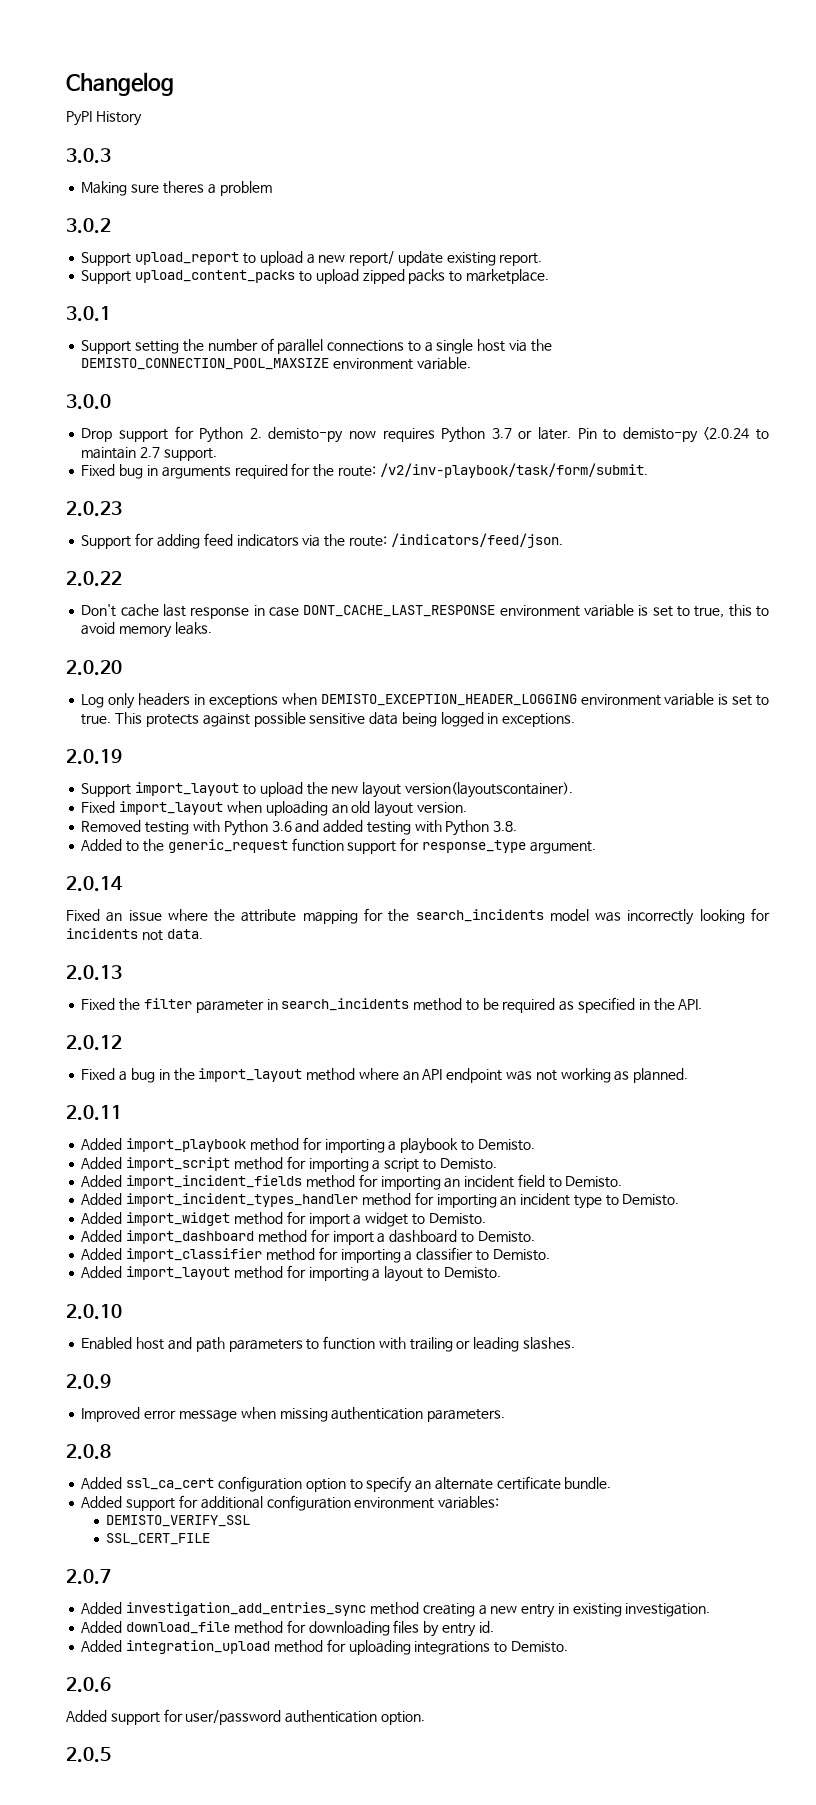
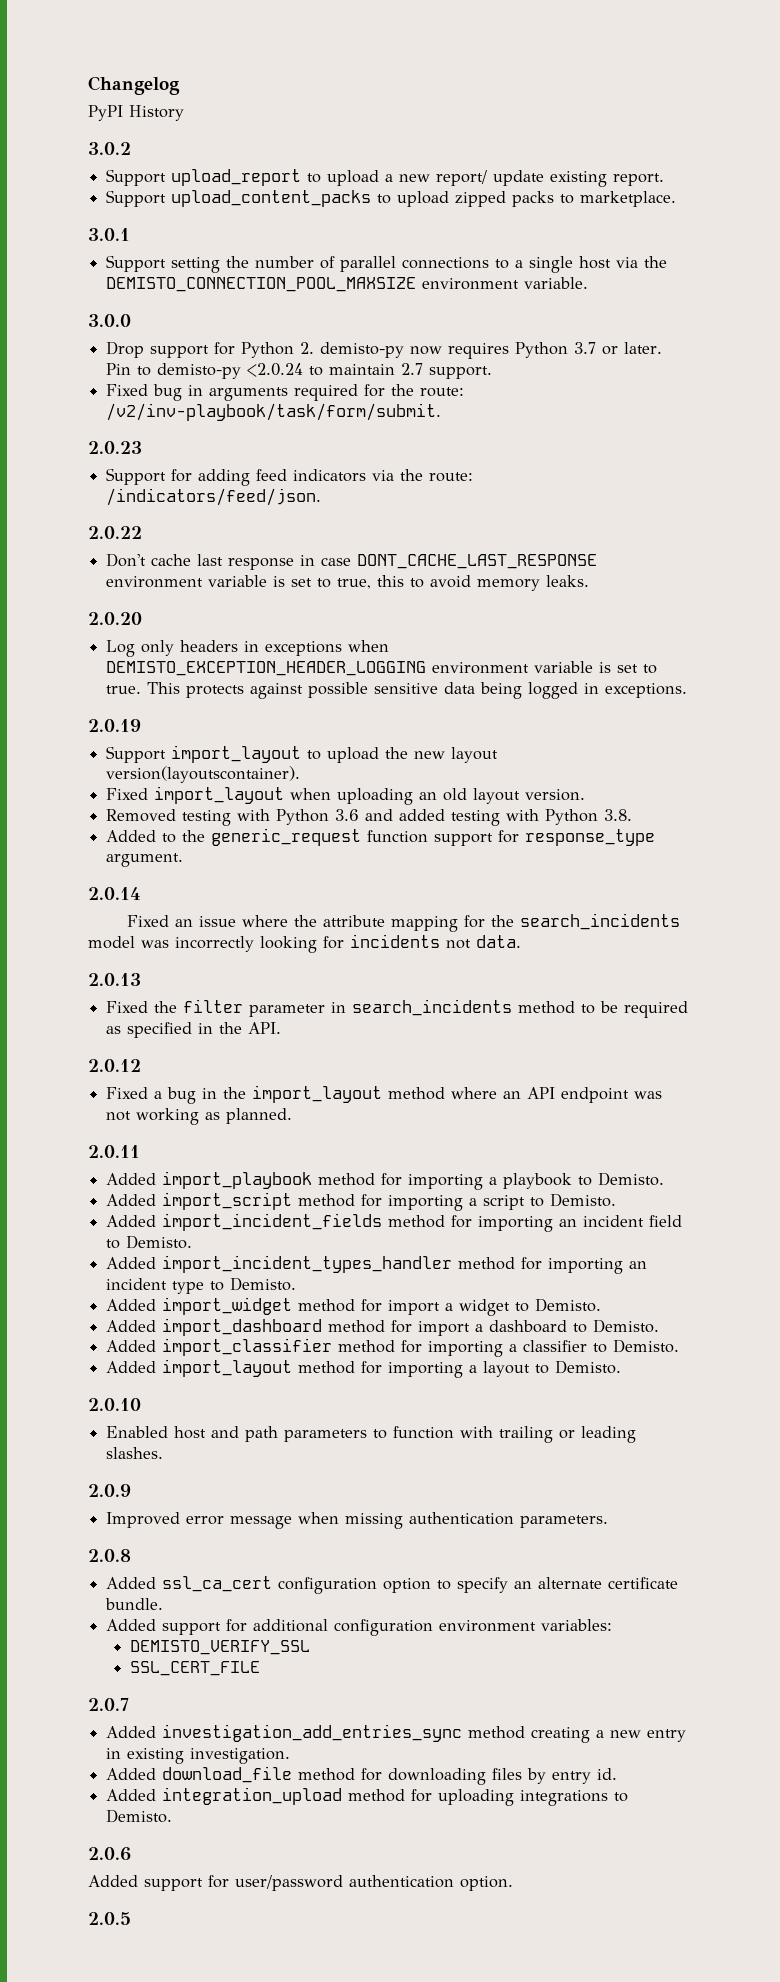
- 3.0.3
- Making sure theres a problem

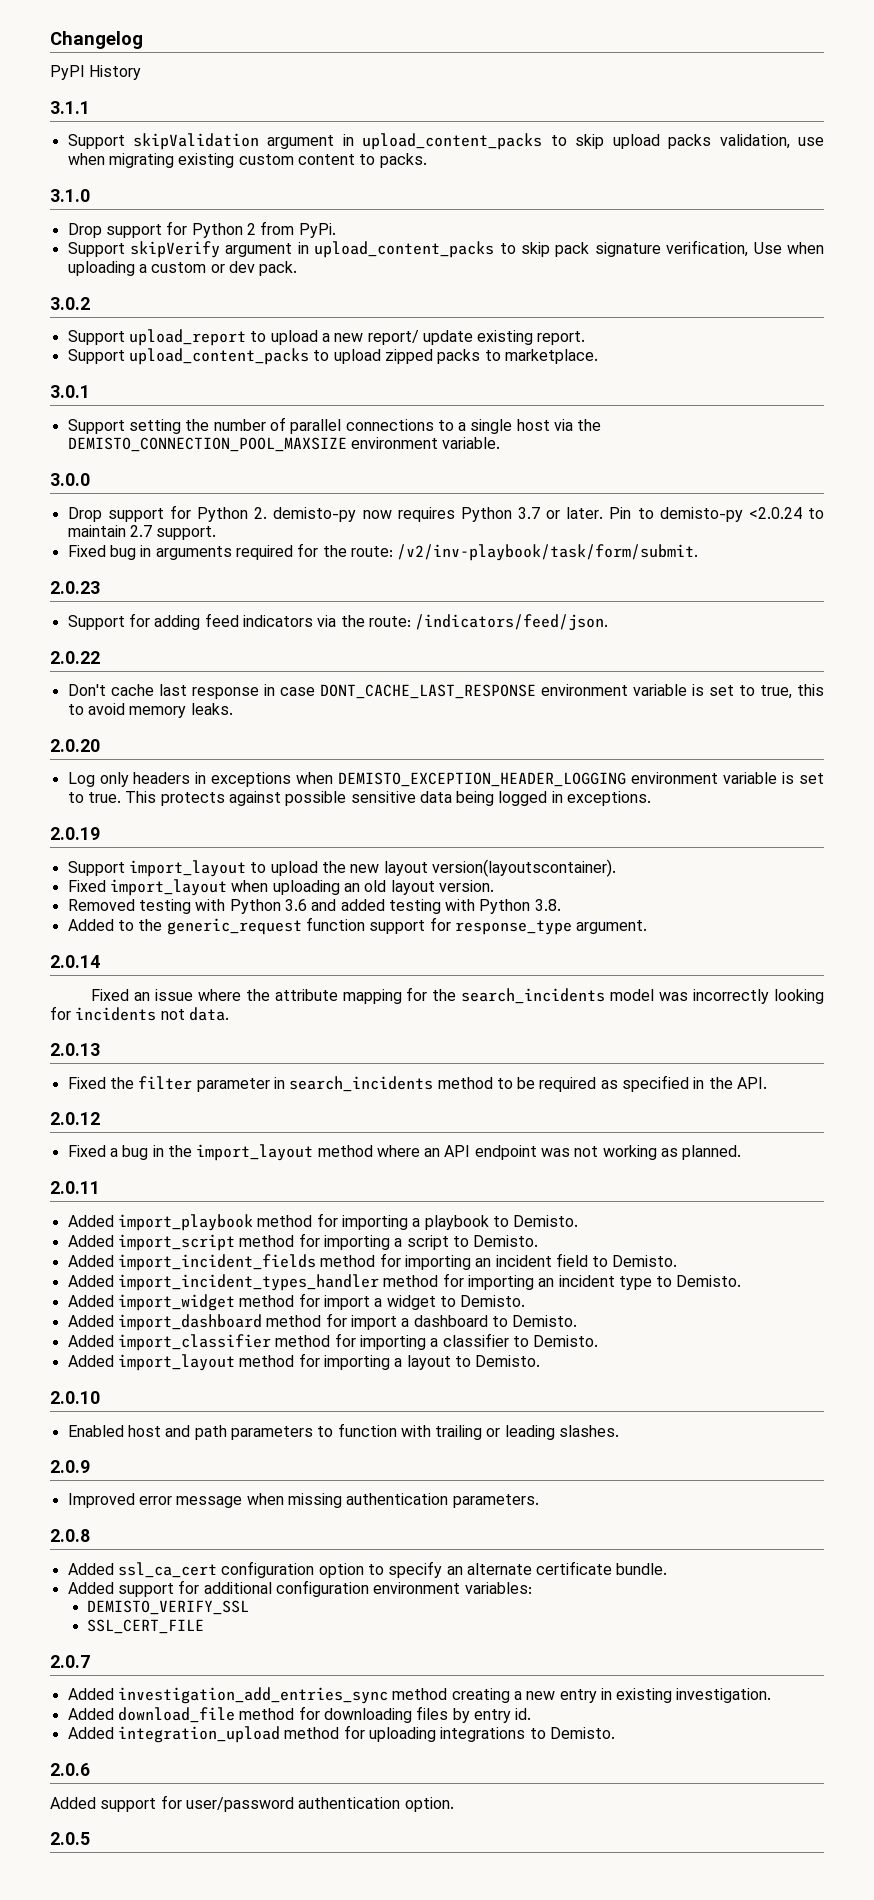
+ 3.1.1
+ Support skipValidation argument in upload_content_packs to skip upload packs validation, use when migrating existing custom content to packs.
+ 3.1.0
+ Drop support for Python 2 from PyPi.
+ Support skipVerify argument in upload_content_packs to skip pack signature verification, Use when uploading a custom or dev pack.

